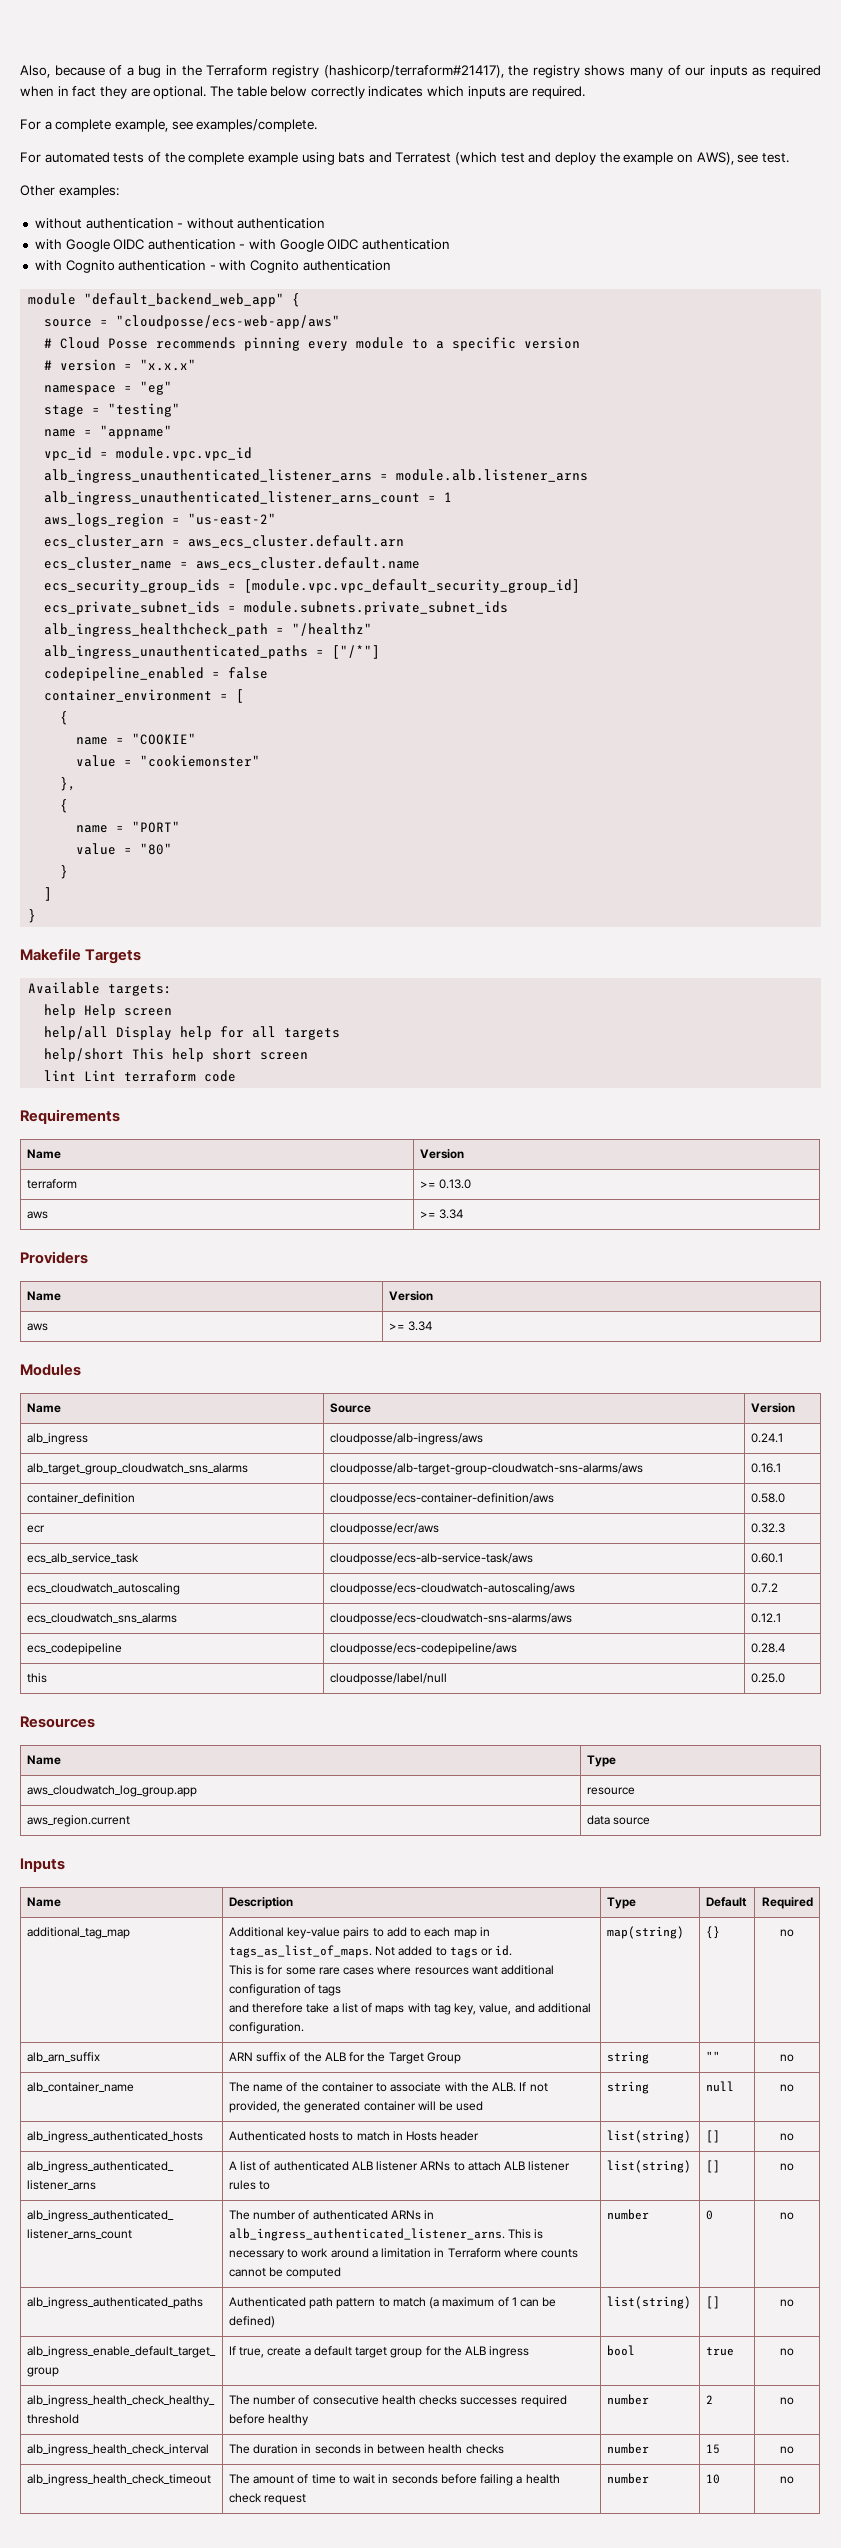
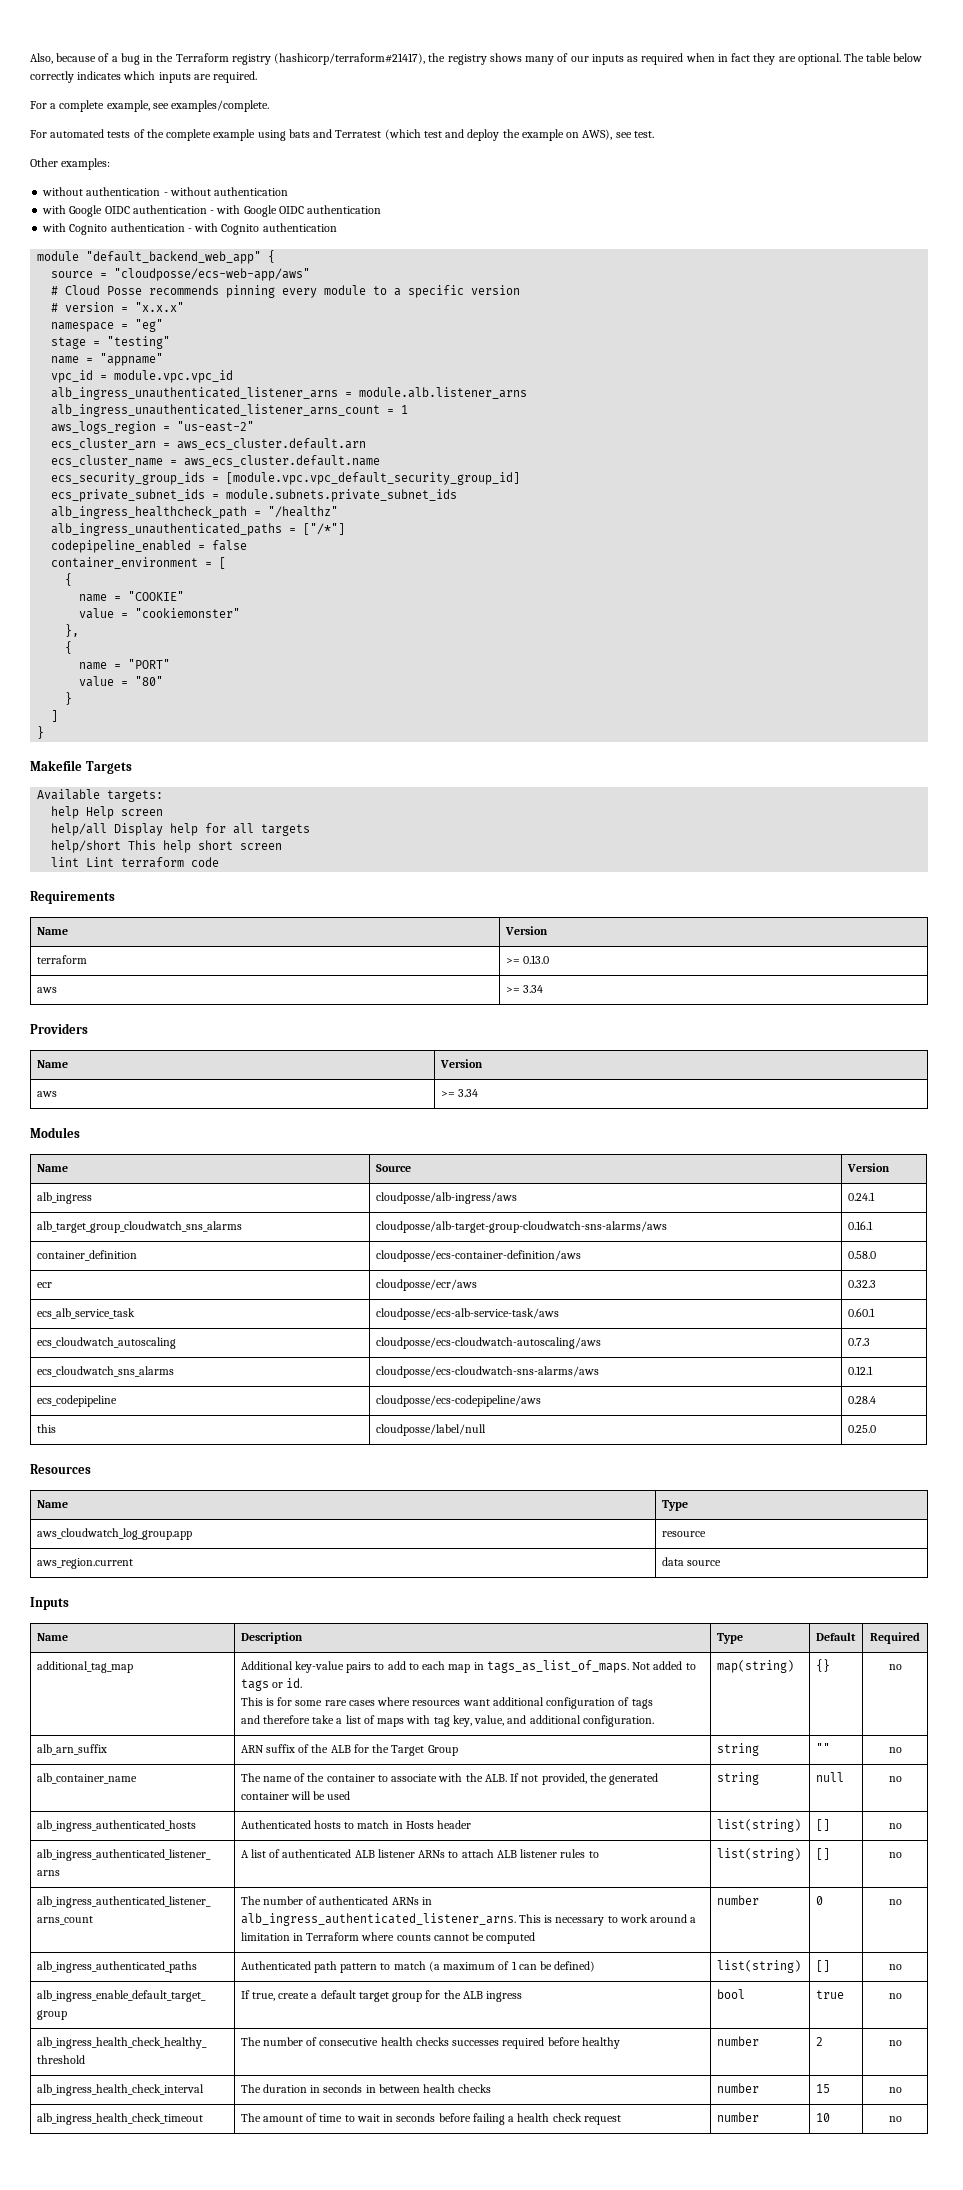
- ecs_cloudwatch_autoscaling | cloudposse/ecs-cloudwatch-autoscaling/aws | 0.7.2
+ ecs_cloudwatch_autoscaling | cloudposse/ecs-cloudwatch-autoscaling/aws | 0.7.3

